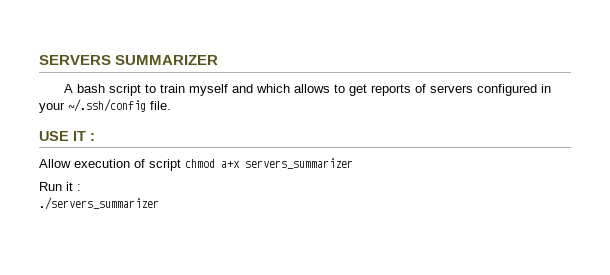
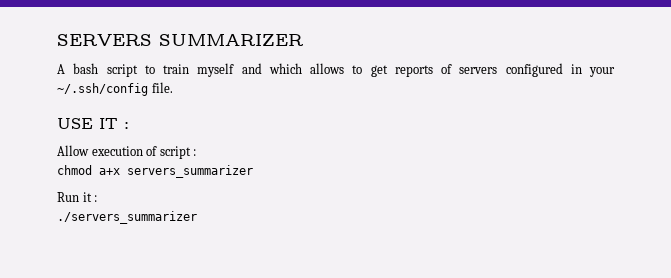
- Allow execution of script chmod a+x servers_summarizer
+ Allow execution of script :
+ chmod a+x servers_summarizer

